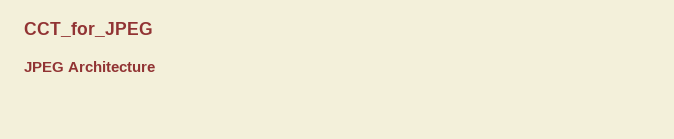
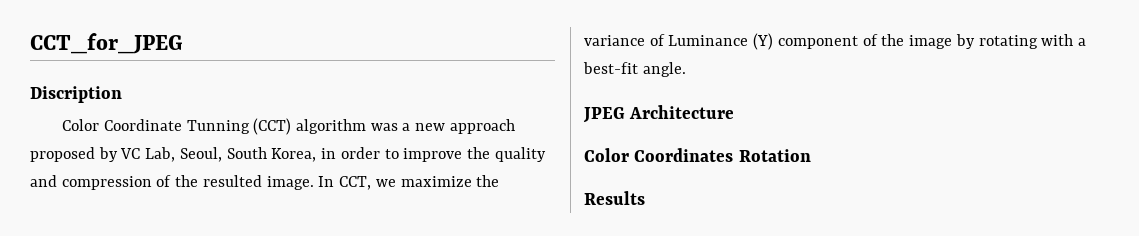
+ Discription
+ Color Coordinate Tunning (CCT) algorithm was a new approach proposed by VC Lab, Seoul, South Korea, in order to improve the quality and compression of the resulted image. In CCT, we maximize the variance of Luminance (Y) component of the image by rotating with a best-fit angle.
  JPEG Architecture
+ Color Coordinates Rotation
+ Results

